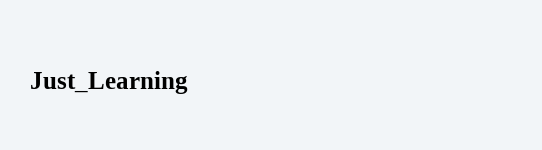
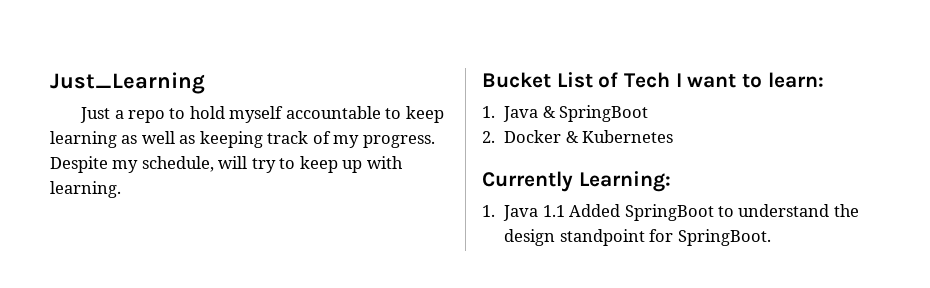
+ Just a repo to hold myself accountable to keep learning as well as keeping track of my progress. Despite my schedule, will try to keep up with learning.
+ Bucket List of Tech I want to learn:
+ 1. Java & SpringBoot
+ 2. Docker & Kubernetes
+ Currently Learning:
+ 1. Java 1.1 Added SpringBoot to understand the design standpoint for SpringBoot.

